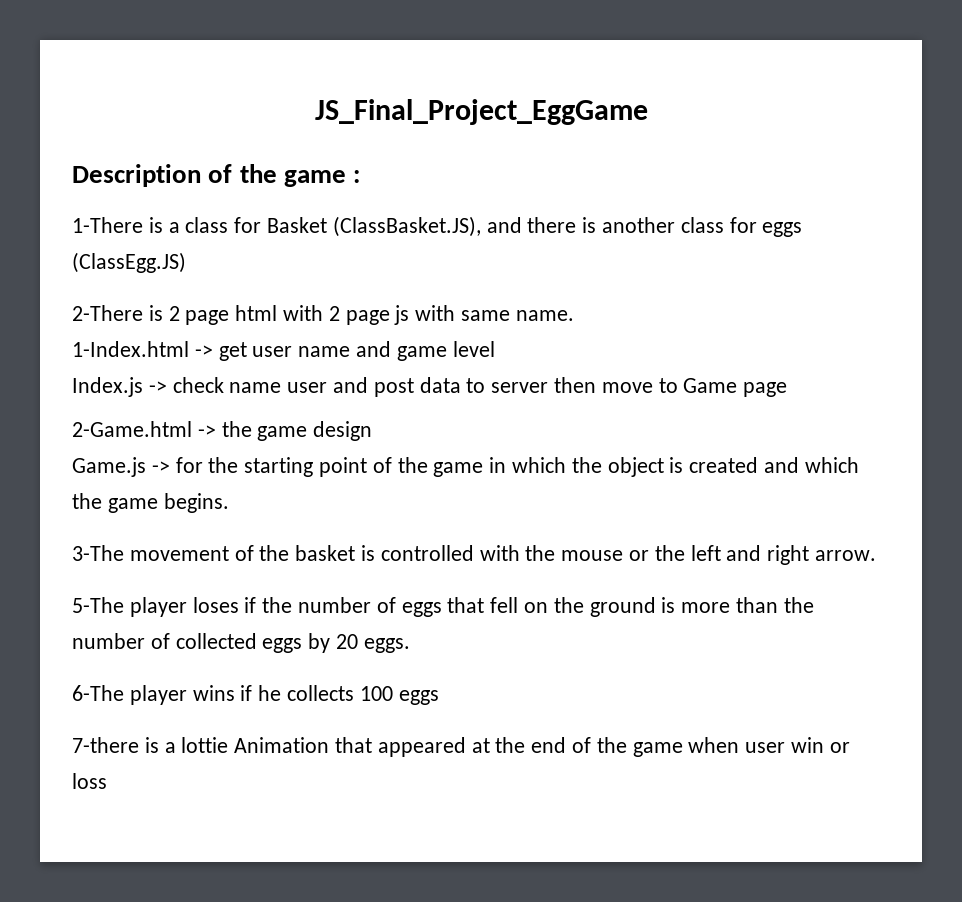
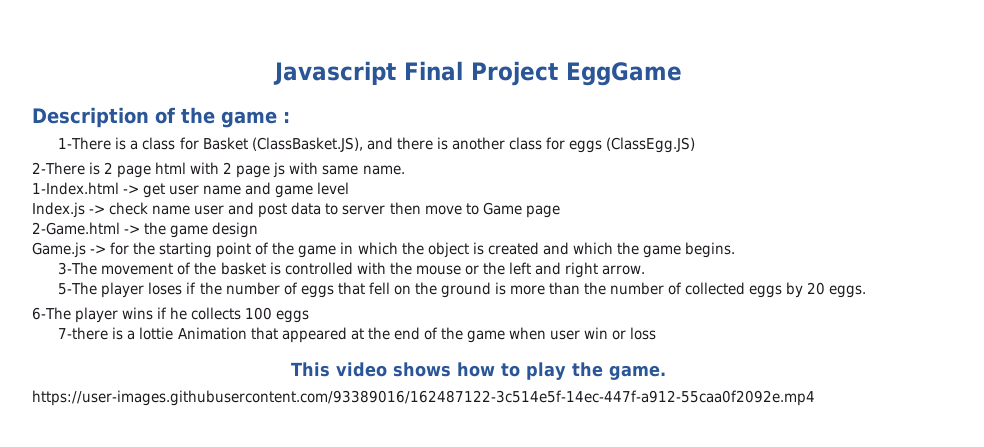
- JS_Final_Project_EggGame
+ Javascript Final Project EggGame
+ This video shows how to play the game.
+ https://user-images.githubusercontent.com/93389016/162487122-3c514e5f-14ec-447f-a912-55caa0f2092e.mp4

